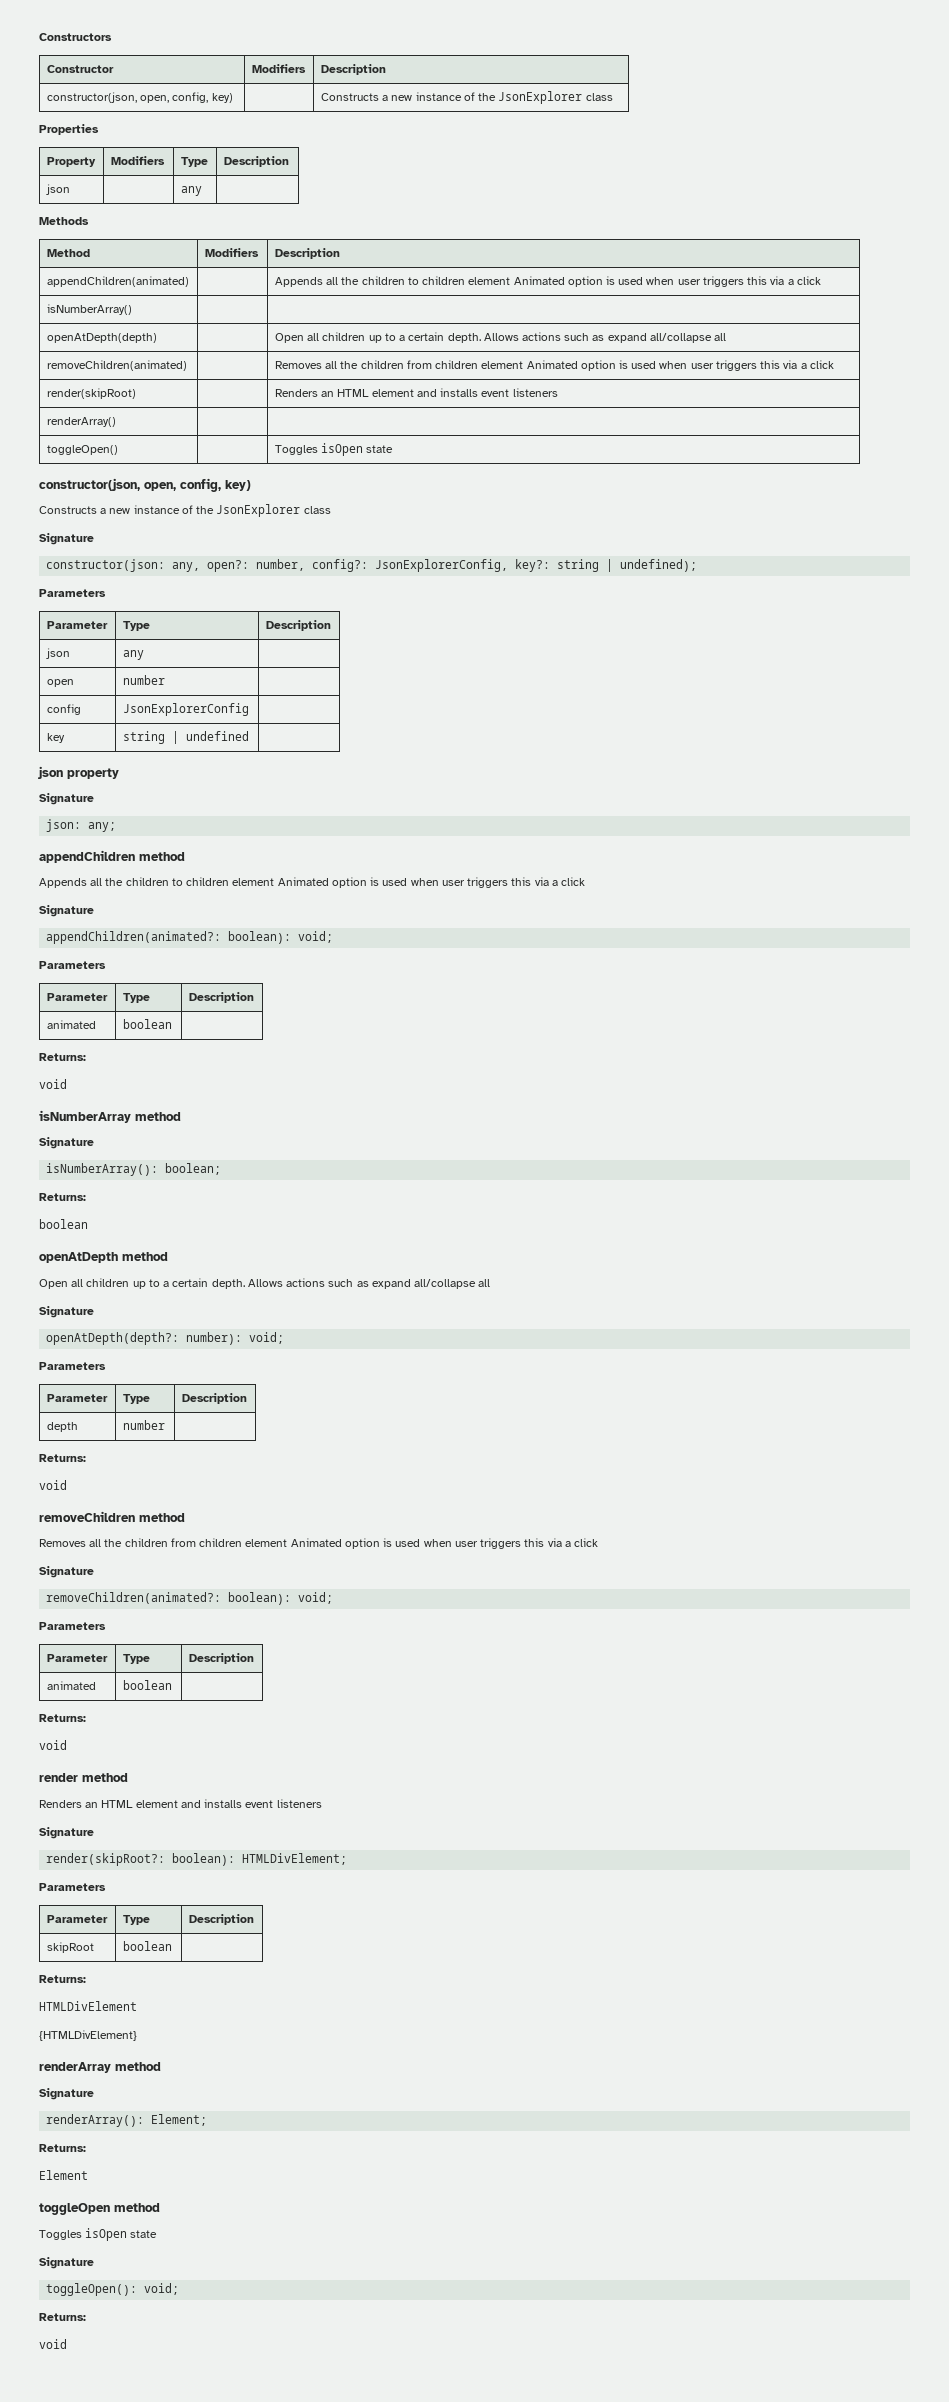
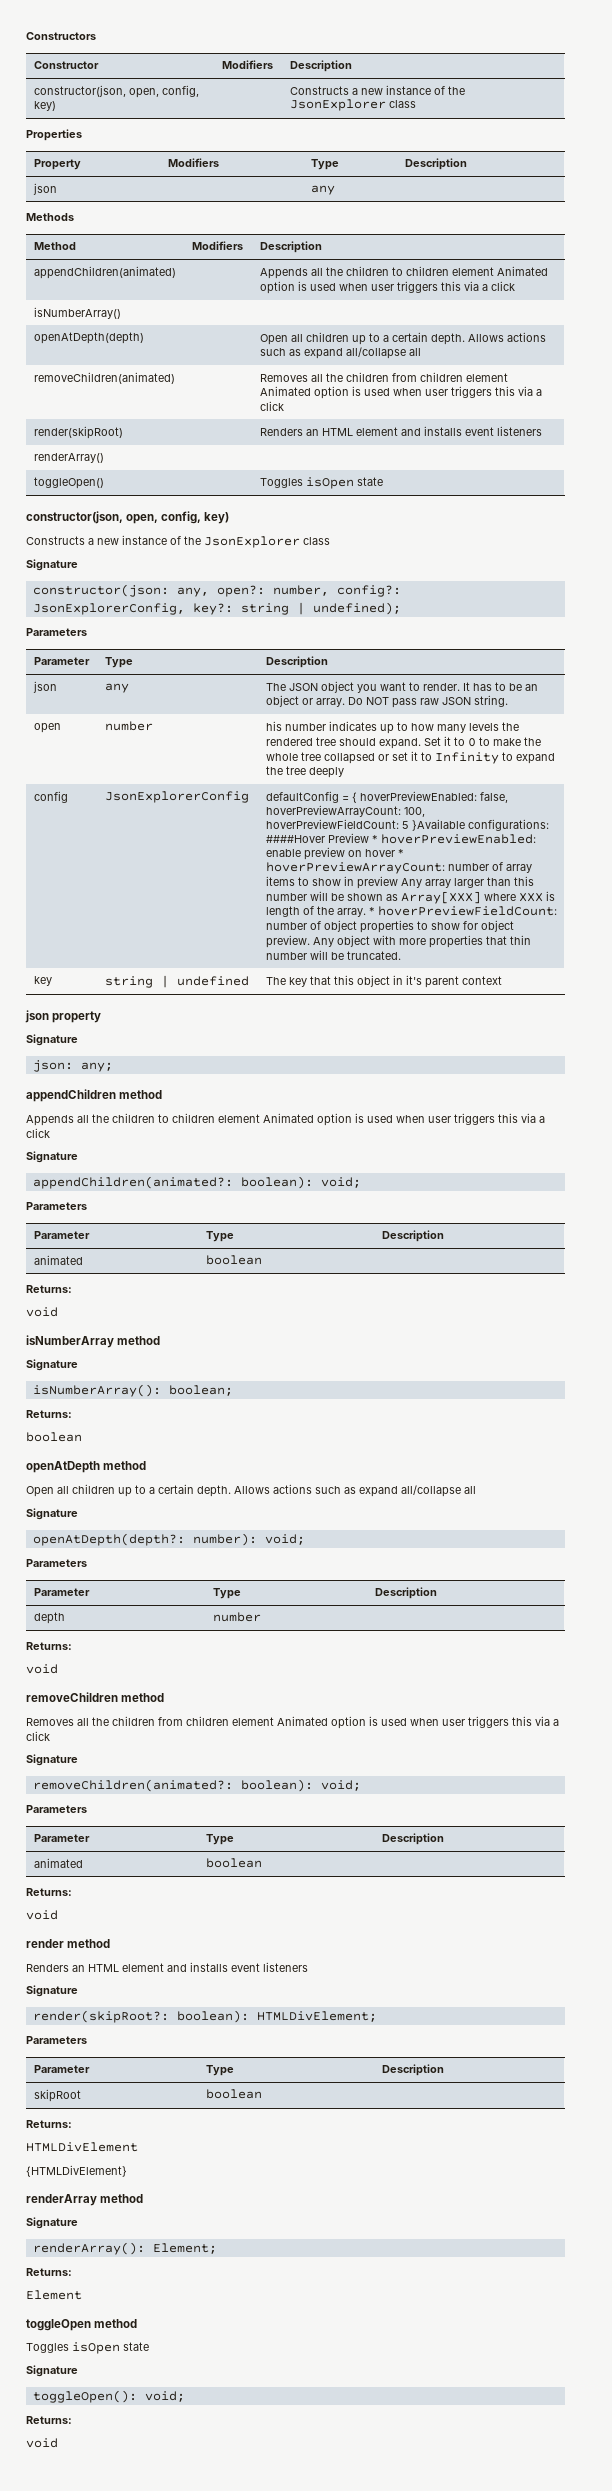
- json | any |
- open | number |
- config | JsonExplorerConfig |
- key | string | undefined |
+ json | any | The JSON object you want to render. It has to be an object or array. Do NOT pass raw JSON string.
+ open | number | his number indicates up to how many levels the rendered tree should expand. Set it to 0 to make the whole tree collapsed or set it to Infinity to expand the tree deeply
+ config | JsonExplorerConfig | defaultConfig = { hoverPreviewEnabled: false, hoverPreviewArrayCount: 100, hoverPreviewFieldCount: 5 }Available configurations: ####Hover Preview * hoverPreviewEnabled: enable preview on hover * hoverPreviewArrayCount: number of array items to show in preview Any array larger than this number will be shown as Array[XXX] where XXX is length of the array. * hoverPreviewFieldCount: number of object properties to show for object preview. Any object with more properties that thin number will be truncated.
+ key | string | undefined | The key that this object in it's parent context

